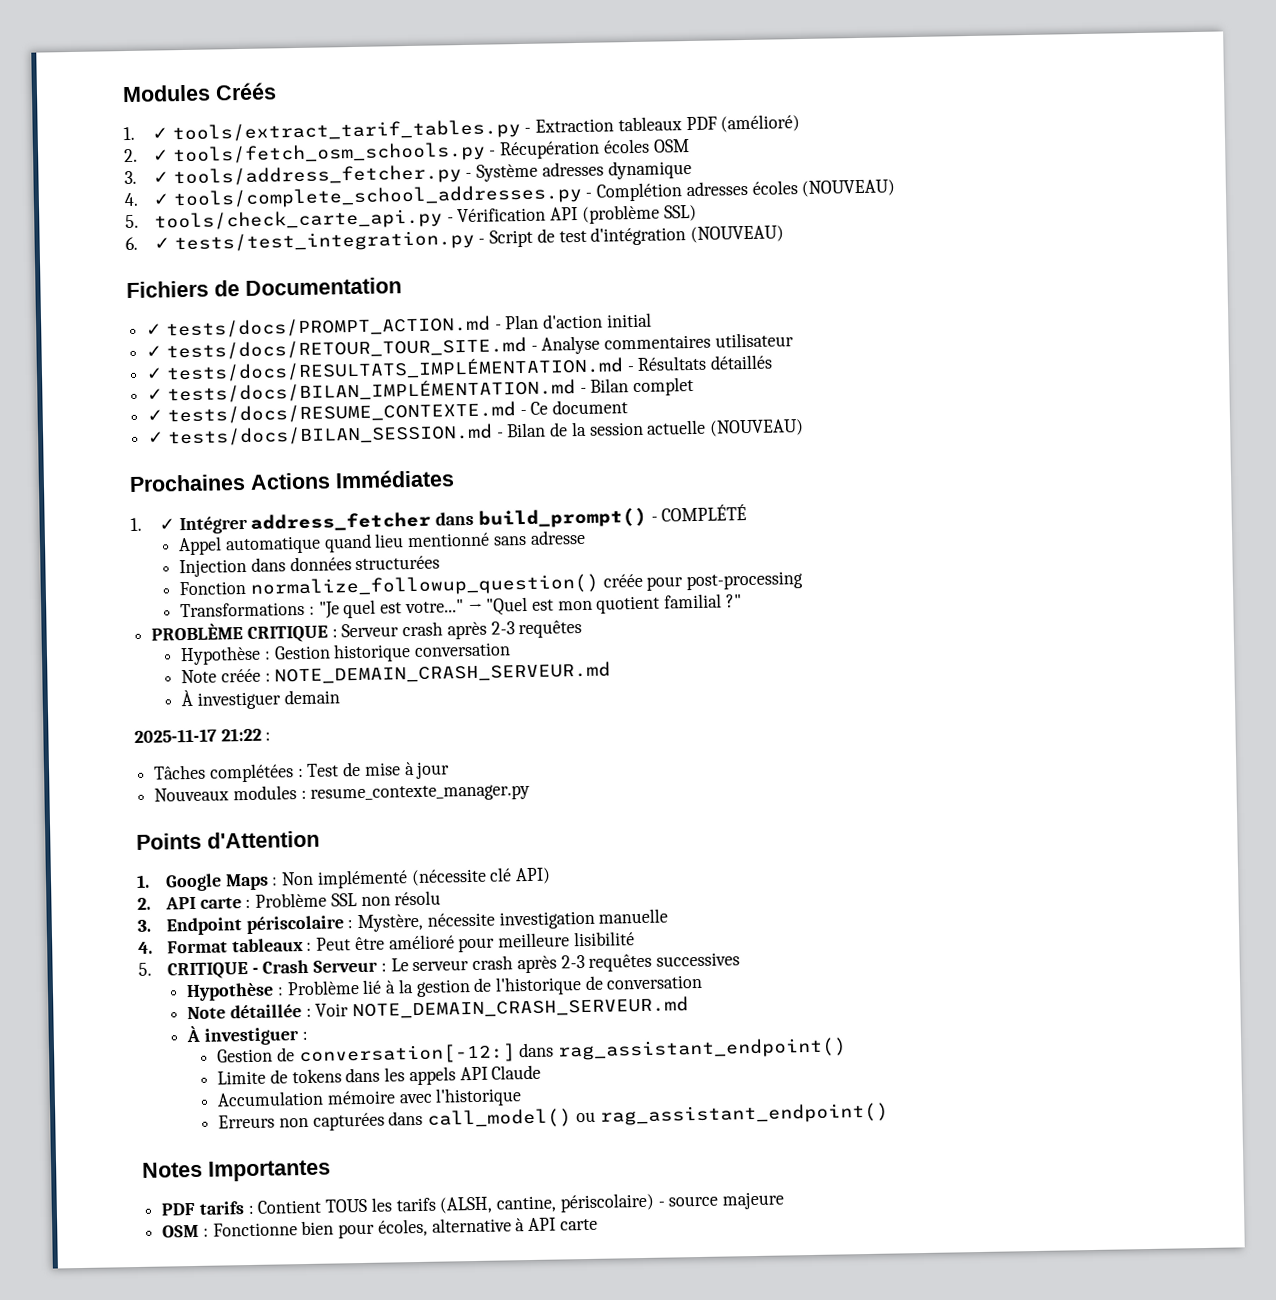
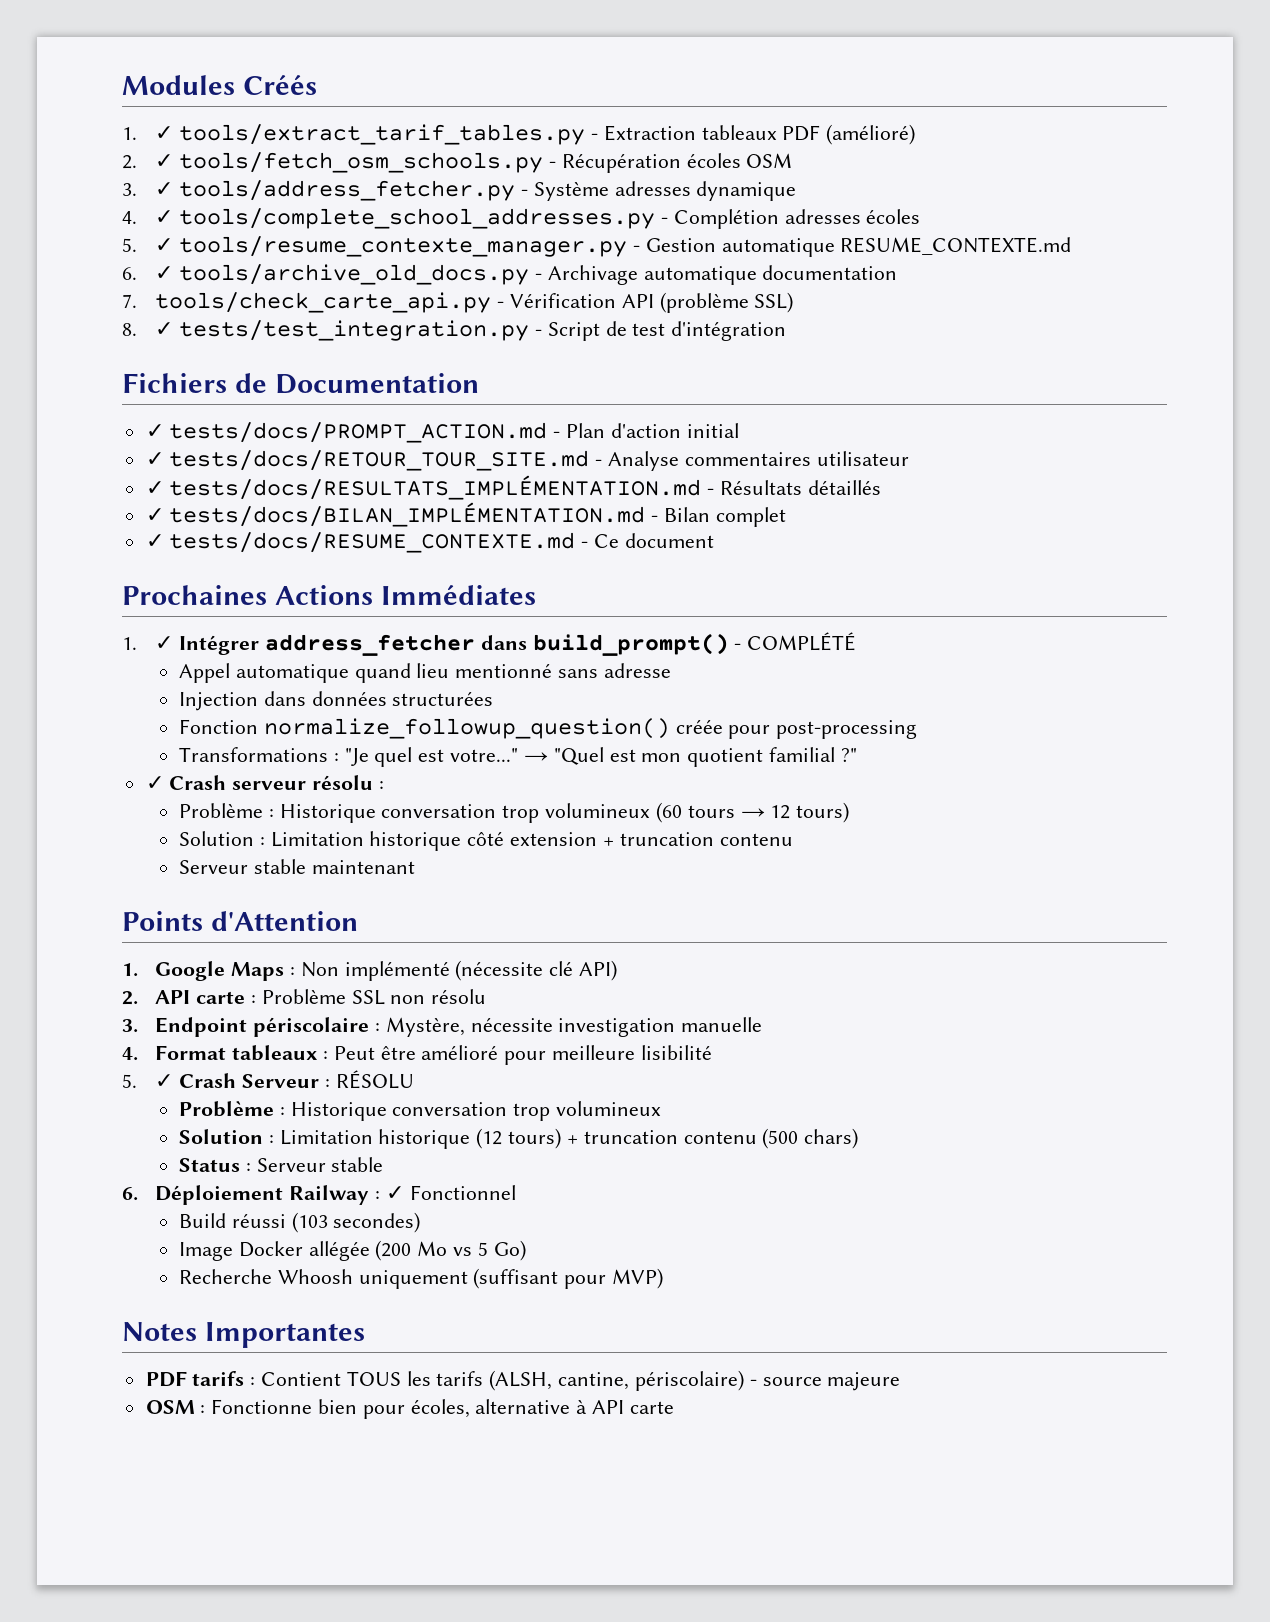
- 4. ✓ tools/complete_school_addresses.py - Complétion adresses écoles (NOUVEAU)
- 5. tools/check_carte_api.py - Vérification API (problème SSL)
+ 4. ✓ tools/complete_school_addresses.py - Complétion adresses écoles
+ 5. ✓ tools/resume_contexte_manager.py - Gestion automatique RESUME_CONTEXTE.md
+ 6. ✓ tools/archive_old_docs.py - Archivage automatique documentation
+ 7. tools/check_carte_api.py - Vérification API (problème SSL)
- 6. ✓ tests/test_integration.py - Script de test d'intégration (NOUVEAU)
+ 8. ✓ tests/test_integration.py - Script de test d'intégration
- ✓ tests/docs/BILAN_SESSION.md - Bilan de la session actuelle (NOUVEAU)
- PROBLÈME CRITIQUE : Serveur crash après 2-3 requêtes
- Hypothèse : Gestion historique conversation
- Note créée : NOTE_DEMAIN_CRASH_SERVEUR.md
- À investiguer demain
- 2025-11-17 21:22 :
- Tâches complétées : Test de mise à jour
- Nouveaux modules : resume_contexte_manager.py
+ ✓ Crash serveur résolu :
+ Problème : Historique conversation trop volumineux (60 tours → 12 tours)
+ Solution : Limitation historique côté extension + truncation contenu
+ Serveur stable maintenant
- 5. CRITIQUE - Crash Serveur : Le serveur crash après 2-3 requêtes successives
- Hypothèse : Problème lié à la gestion de l'historique de conversation
- Note détaillée : Voir NOTE_DEMAIN_CRASH_SERVEUR.md
- À investiguer :
- Gestion de conversation[-12:] dans rag_assistant_endpoint()
- Limite de tokens dans les appels API Claude
- Accumulation mémoire avec l'historique
- Erreurs non capturées dans call_model() ou rag_assistant_endpoint()
+ 5. ✓ Crash Serveur : RÉSOLU
+ Problème : Historique conversation trop volumineux
+ Solution : Limitation historique (12 tours) + truncation contenu (500 chars)
+ Status : Serveur stable
+ 6. Déploiement Railway : ✓ Fonctionnel
+ Build réussi (103 secondes)
+ Image Docker allégée (200 Mo vs 5 Go)
+ Recherche Whoosh uniquement (suffisant pour MVP)

